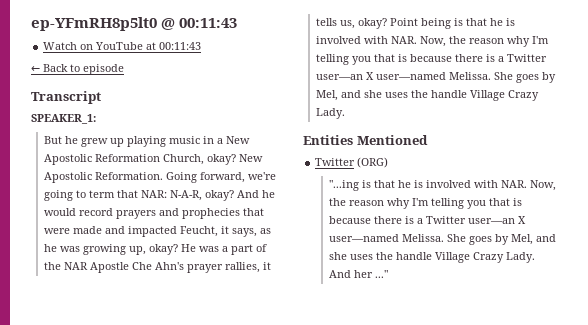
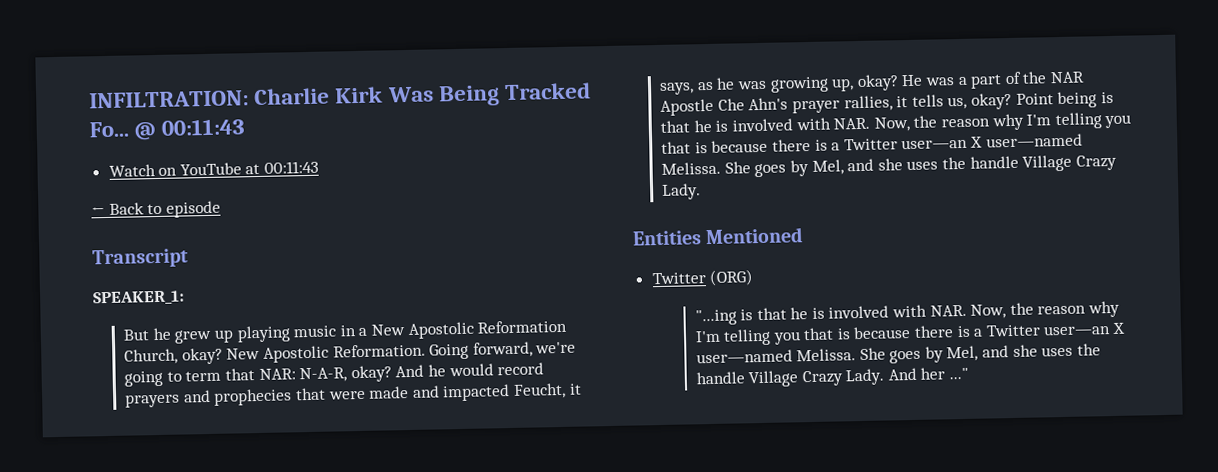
- ep-YFmRH8p5lt0 @ 00:11:43
+ INFILTRATION: Charlie Kirk Was Being Tracked Fo... @ 00:11:43

